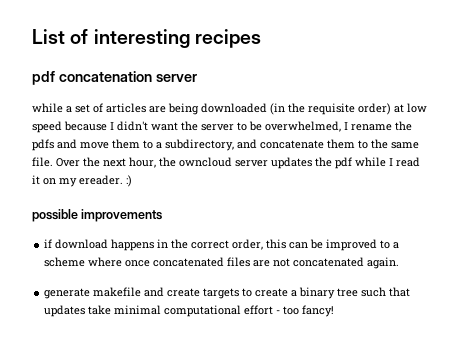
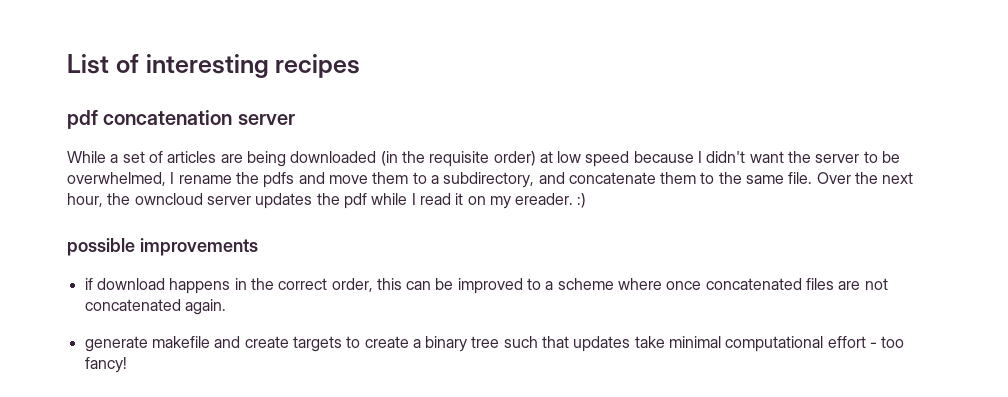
- while a set of articles are being downloaded (in the requisite order) at low speed because I didn't want the server to be overwhelmed, I rename the pdfs and move them to a subdirectory, and concatenate them to the same file.
+ While a set of articles are being downloaded (in the requisite order) at low speed because I didn't want the server to be overwhelmed, I rename the pdfs and move them to a subdirectory, and concatenate them to the same file.

